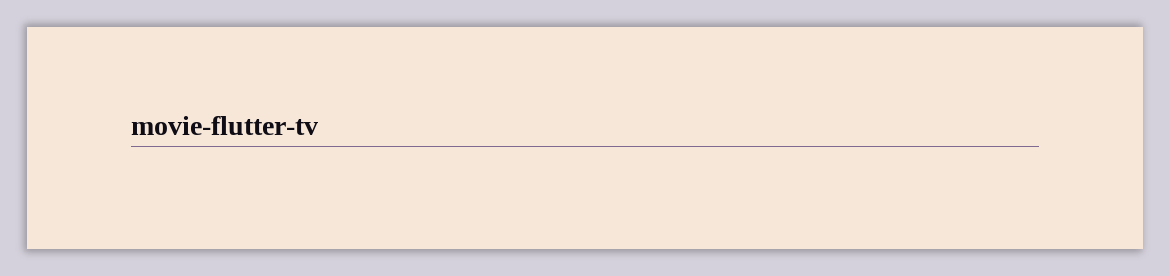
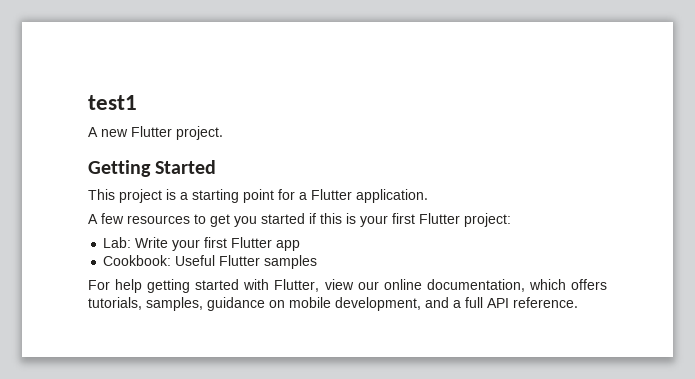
- movie-flutter-tv
+ test1
+ A new Flutter project.
+ Getting Started
+ This project is a starting point for a Flutter application.
+ A few resources to get you started if this is your first Flutter project:
+ Lab: Write your first Flutter app
+ Cookbook: Useful Flutter samples
+ For help getting started with Flutter, view our online documentation, which offers tutorials, samples, guidance on mobile development, and a full API reference.

